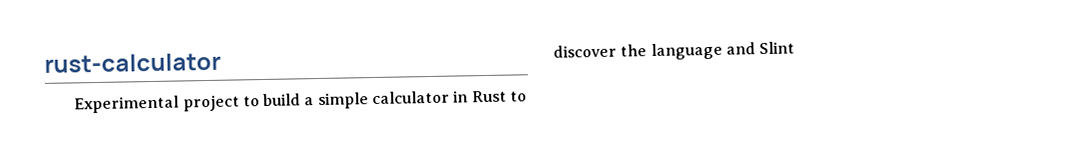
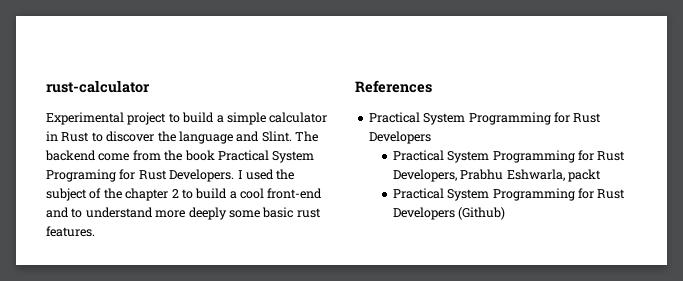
- Experimental project to build a simple calculator in Rust to discover the language and Slint
+ Experimental project to build a simple calculator in Rust to discover the language and Slint. The backend come from the book Practical System Programing for Rust Developers. I used the subject of the chapter 2 to build a cool front-end and to understand more deeply some basic rust features.
+ References
+ Practical System Programming for Rust Developers
+ Practical System Programming for Rust Developers, Prabhu Eshwarla, packt
+ Practical System Programming for Rust Developers (Github)

